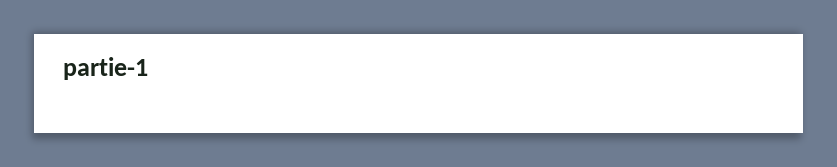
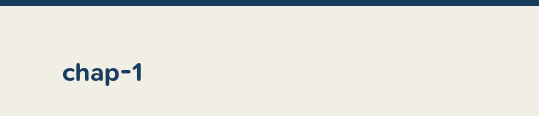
- partie-1
+ chap-1

